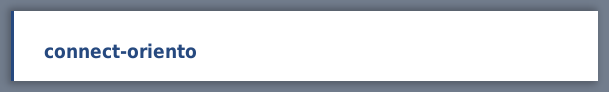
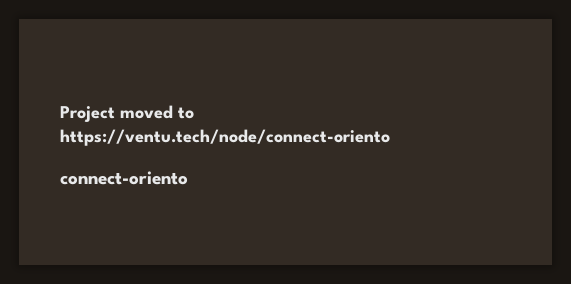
+ Project moved to https://ventu.tech/node/connect-oriento

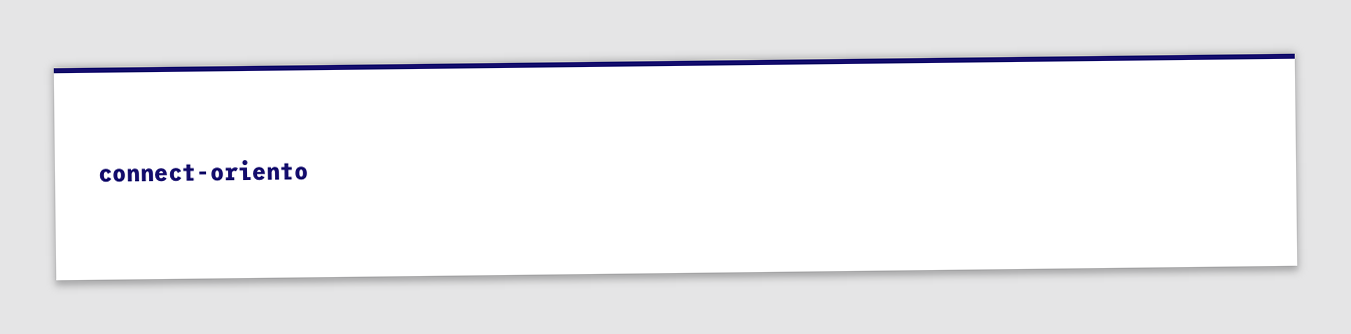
- Project moved to https://ventu.tech/node/connect-oriento

